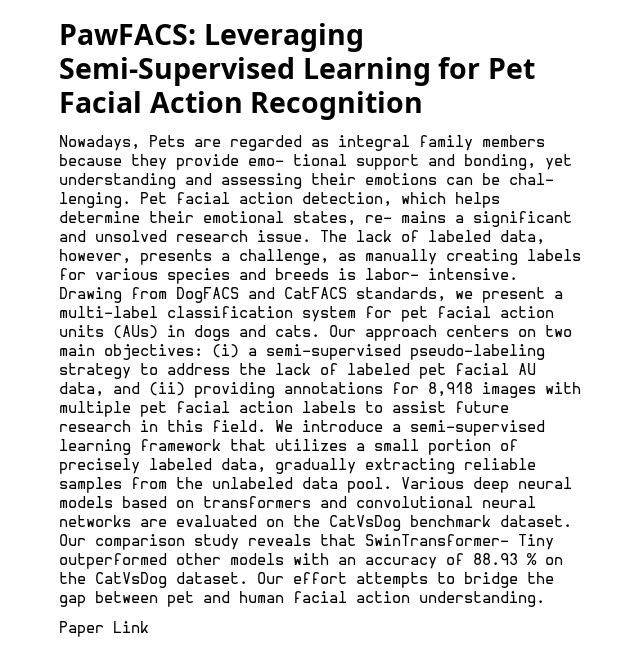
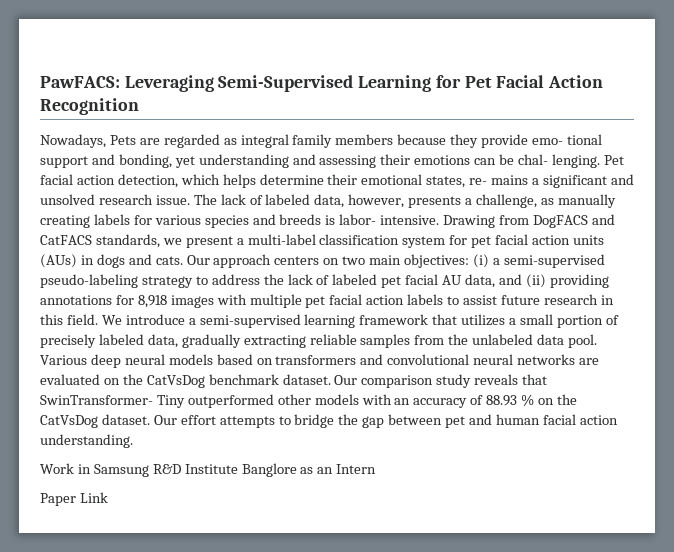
+ Work in Samsung R&D Institute Banglore as an Intern

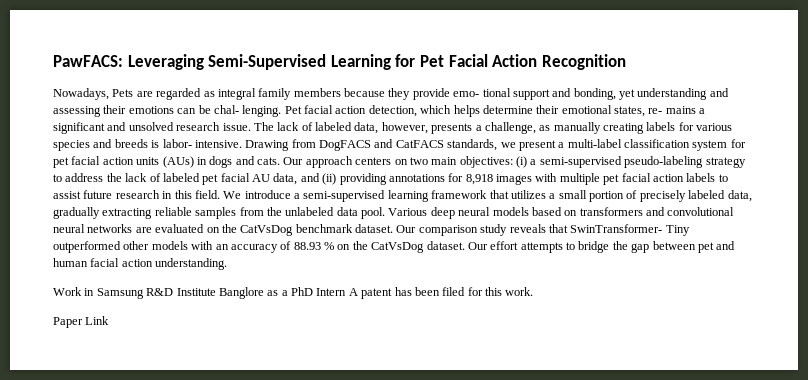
- Work in Samsung R&D Institute Banglore as an Intern
+ Work in Samsung R&D Institute Banglore as a PhD Intern A patent has been filed for this work.

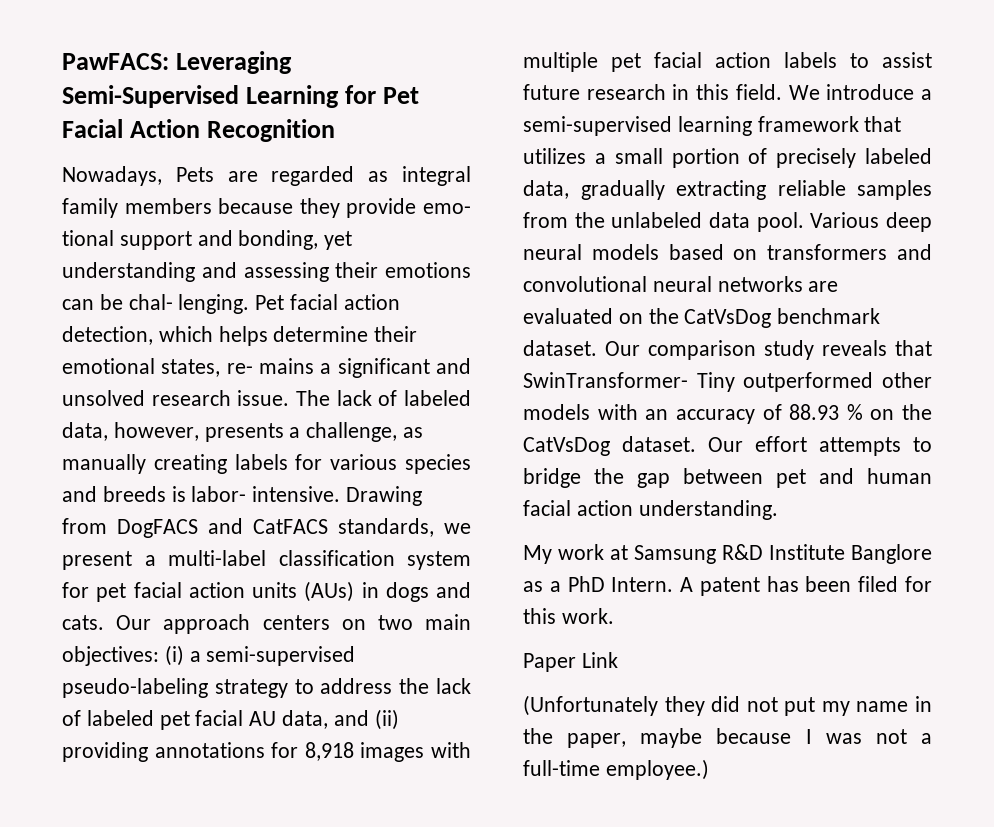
- Work in Samsung R&D Institute Banglore as a PhD Intern A patent has been filed for this work.
+ My work at Samsung R&D Institute Banglore as a PhD Intern. A patent has been filed for this work.
+ (Unfortunately they did not put my name in the paper, maybe because I was not a full-time employee.)

